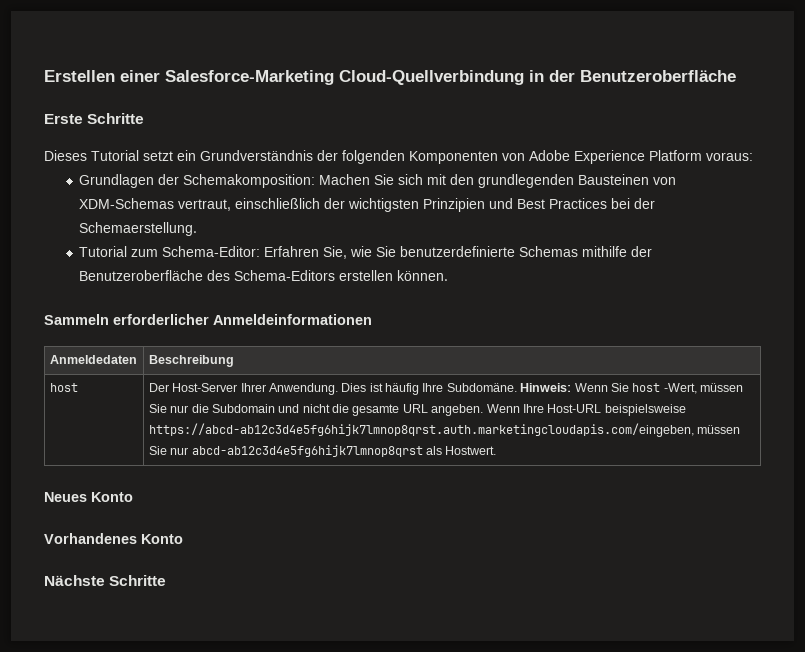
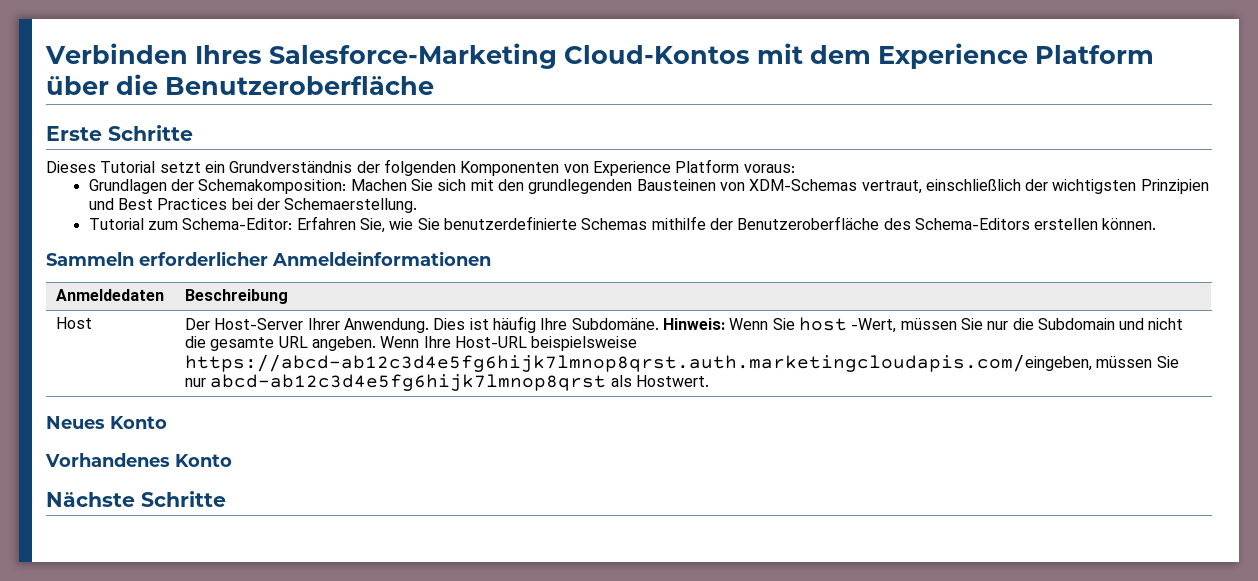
- Erstellen einer Salesforce-Marketing Cloud-Quellverbindung in der Benutzeroberfläche
+ Verbinden Ihres Salesforce-Marketing Cloud-Kontos mit dem Experience Platform über die Benutzeroberfläche
- Dieses Tutorial setzt ein Grundverständnis der folgenden Komponenten von Adobe Experience Platform voraus:
+ Dieses Tutorial setzt ein Grundverständnis der folgenden Komponenten von Experience Platform voraus:
- host | Der Host-Server Ihrer Anwendung. Dies ist häufig Ihre Subdomäne. Hinweis: Wenn Sie host -Wert, müssen Sie nur die Subdomain und nicht die gesamte URL angeben. Wenn Ihre Host-URL beispielsweise https://abcd-ab12c3d4e5fg6hijk7lmnop8qrst.auth.marketingcloudapis.com/eingeben, müssen Sie nur abcd-ab12c3d4e5fg6hijk7lmnop8qrst als Hostwert.
+ Host | Der Host-Server Ihrer Anwendung. Dies ist häufig Ihre Subdomäne. Hinweis: Wenn Sie host -Wert, müssen Sie nur die Subdomain und nicht die gesamte URL angeben. Wenn Ihre Host-URL beispielsweise https://abcd-ab12c3d4e5fg6hijk7lmnop8qrst.auth.marketingcloudapis.com/eingeben, müssen Sie nur abcd-ab12c3d4e5fg6hijk7lmnop8qrst als Hostwert.

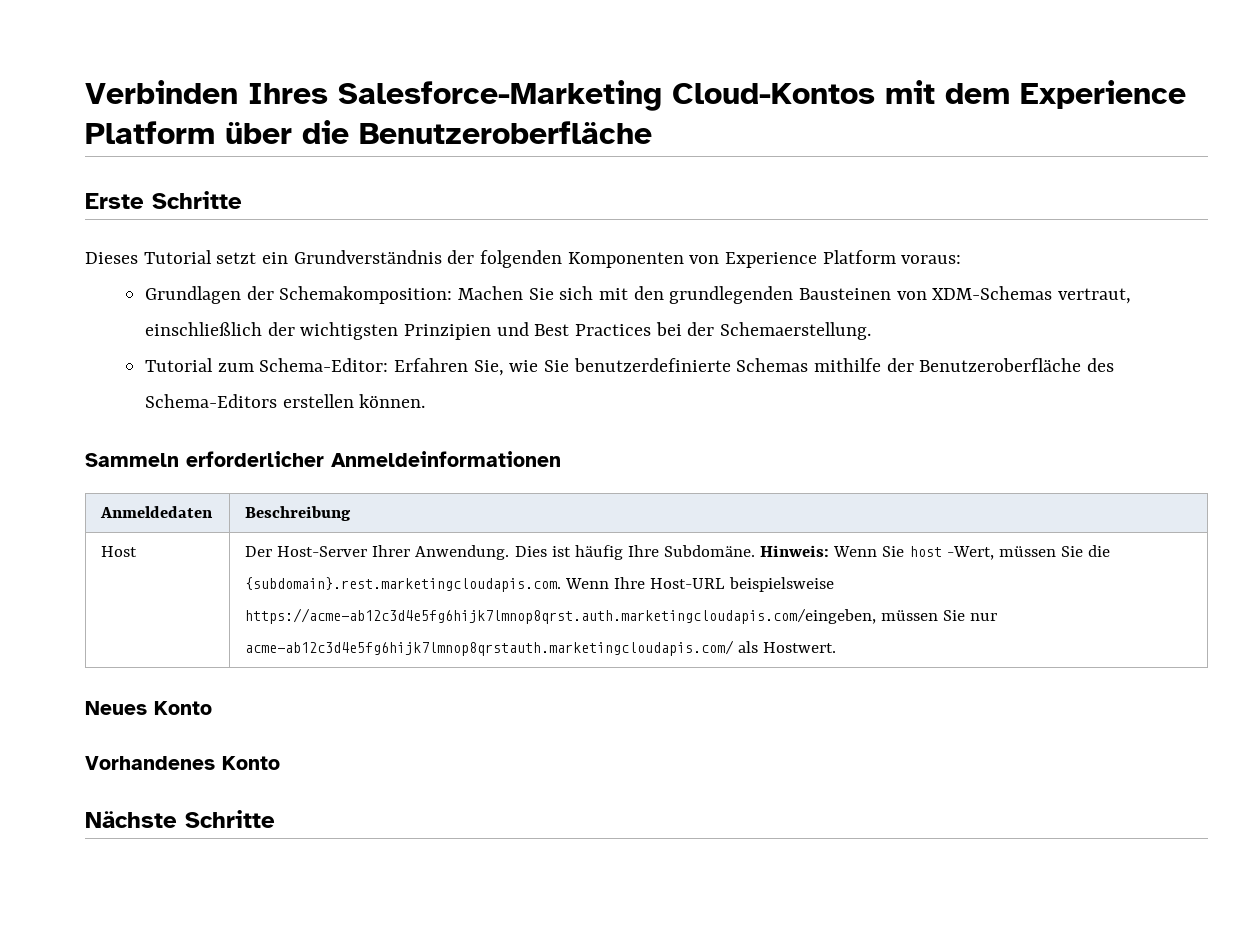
- Host | Der Host-Server Ihrer Anwendung. Dies ist häufig Ihre Subdomäne. Hinweis: Wenn Sie host -Wert, müssen Sie nur die Subdomain und nicht die gesamte URL angeben. Wenn Ihre Host-URL beispielsweise https://abcd-ab12c3d4e5fg6hijk7lmnop8qrst.auth.marketingcloudapis.com/eingeben, müssen Sie nur abcd-ab12c3d4e5fg6hijk7lmnop8qrst als Hostwert.
+ Host | Der Host-Server Ihrer Anwendung. Dies ist häufig Ihre Subdomäne. Hinweis: Wenn Sie host -Wert, müssen Sie die {subdomain}.rest.marketingcloudapis.com. Wenn Ihre Host-URL beispielsweise https://acme-ab12c3d4e5fg6hijk7lmnop8qrst.auth.marketingcloudapis.com/eingeben, müssen Sie nur acme-ab12c3d4e5fg6hijk7lmnop8qrstauth.marketingcloudapis.com/ als Hostwert.

